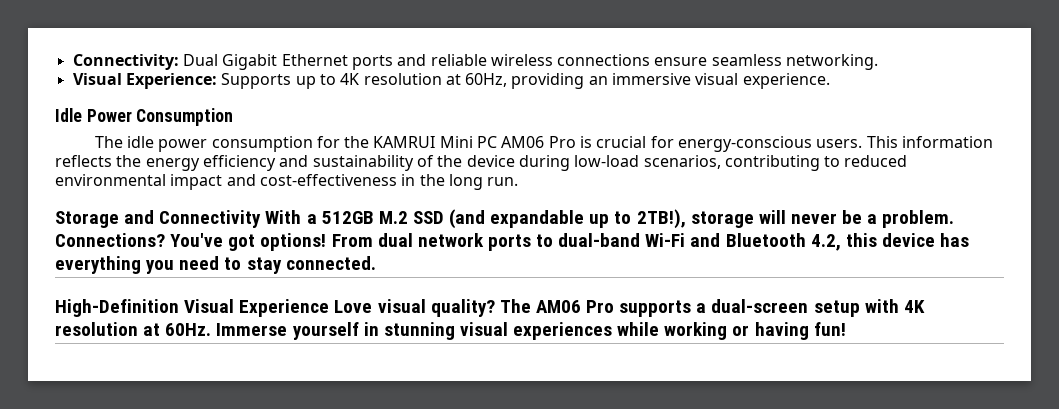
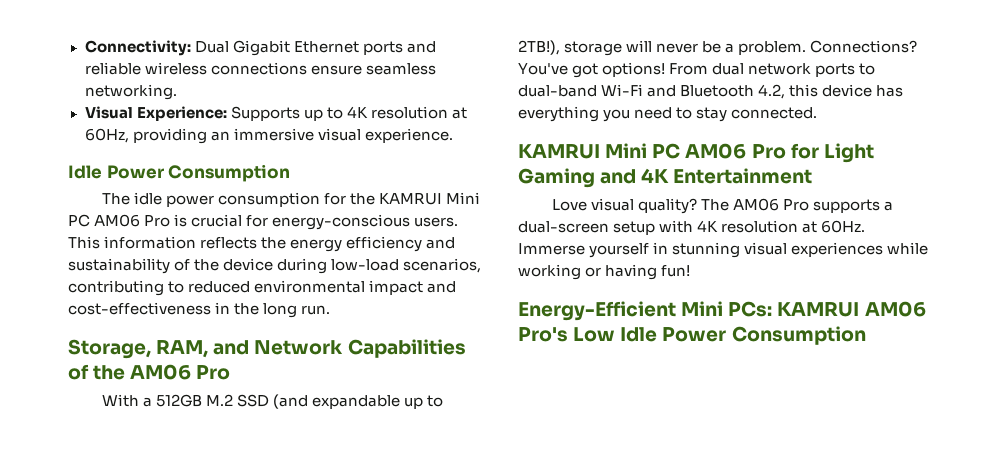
- Storage and Connectivity With a 512GB M.2 SSD (and expandable up to 2TB!), storage will never be a problem.
+ Storage, RAM, and Network Capabilities of the AM06 Pro
+ With a 512GB M.2 SSD (and expandable up to 2TB!), storage will never be a problem.
- High-Definition Visual Experience Love visual quality?
+ KAMRUI Mini PC AM06 Pro for Light Gaming and 4K Entertainment
+ Love visual quality?
+ Energy-Efficient Mini PCs: KAMRUI AM06 Pro's Low Idle Power Consumption

